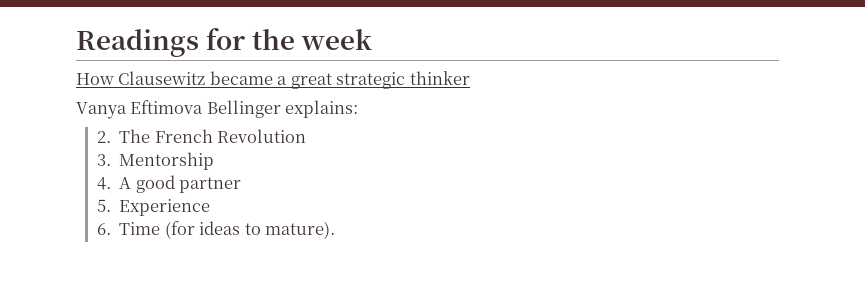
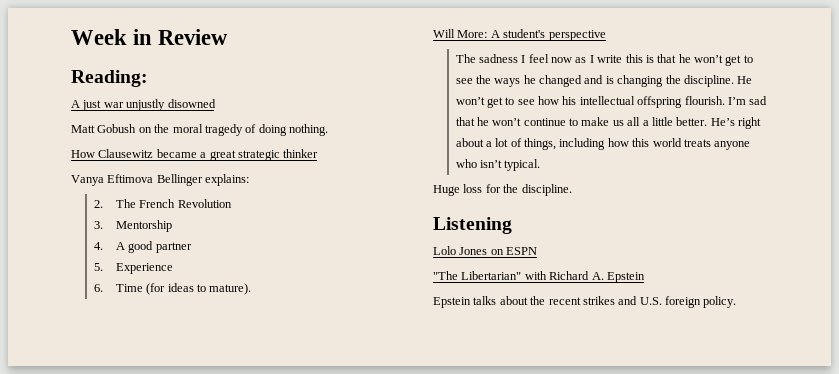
- Readings for the week
+ Week in Review
+ Reading:
+ A just war unjustly disowned
+ Matt Gobush on the moral tragedy of doing nothing.
+ Will More: A student's perspective
+ The sadness I feel now as I write this is that he won’t get to see the ways he changed and is changing the discipline. He won’t get to see how his intellectual offspring flourish. I’m sad that he won’t continue to make us all a little better. He’s right about a lot of things, including how this world treats anyone who isn’t typical.
+ Huge loss for the discipline.
+ Listening
+ Lolo Jones on ESPN
+ "The Libertarian" with Richard A. Epstein
+ Epstein talks about the recent strikes and U.S. foreign policy.

